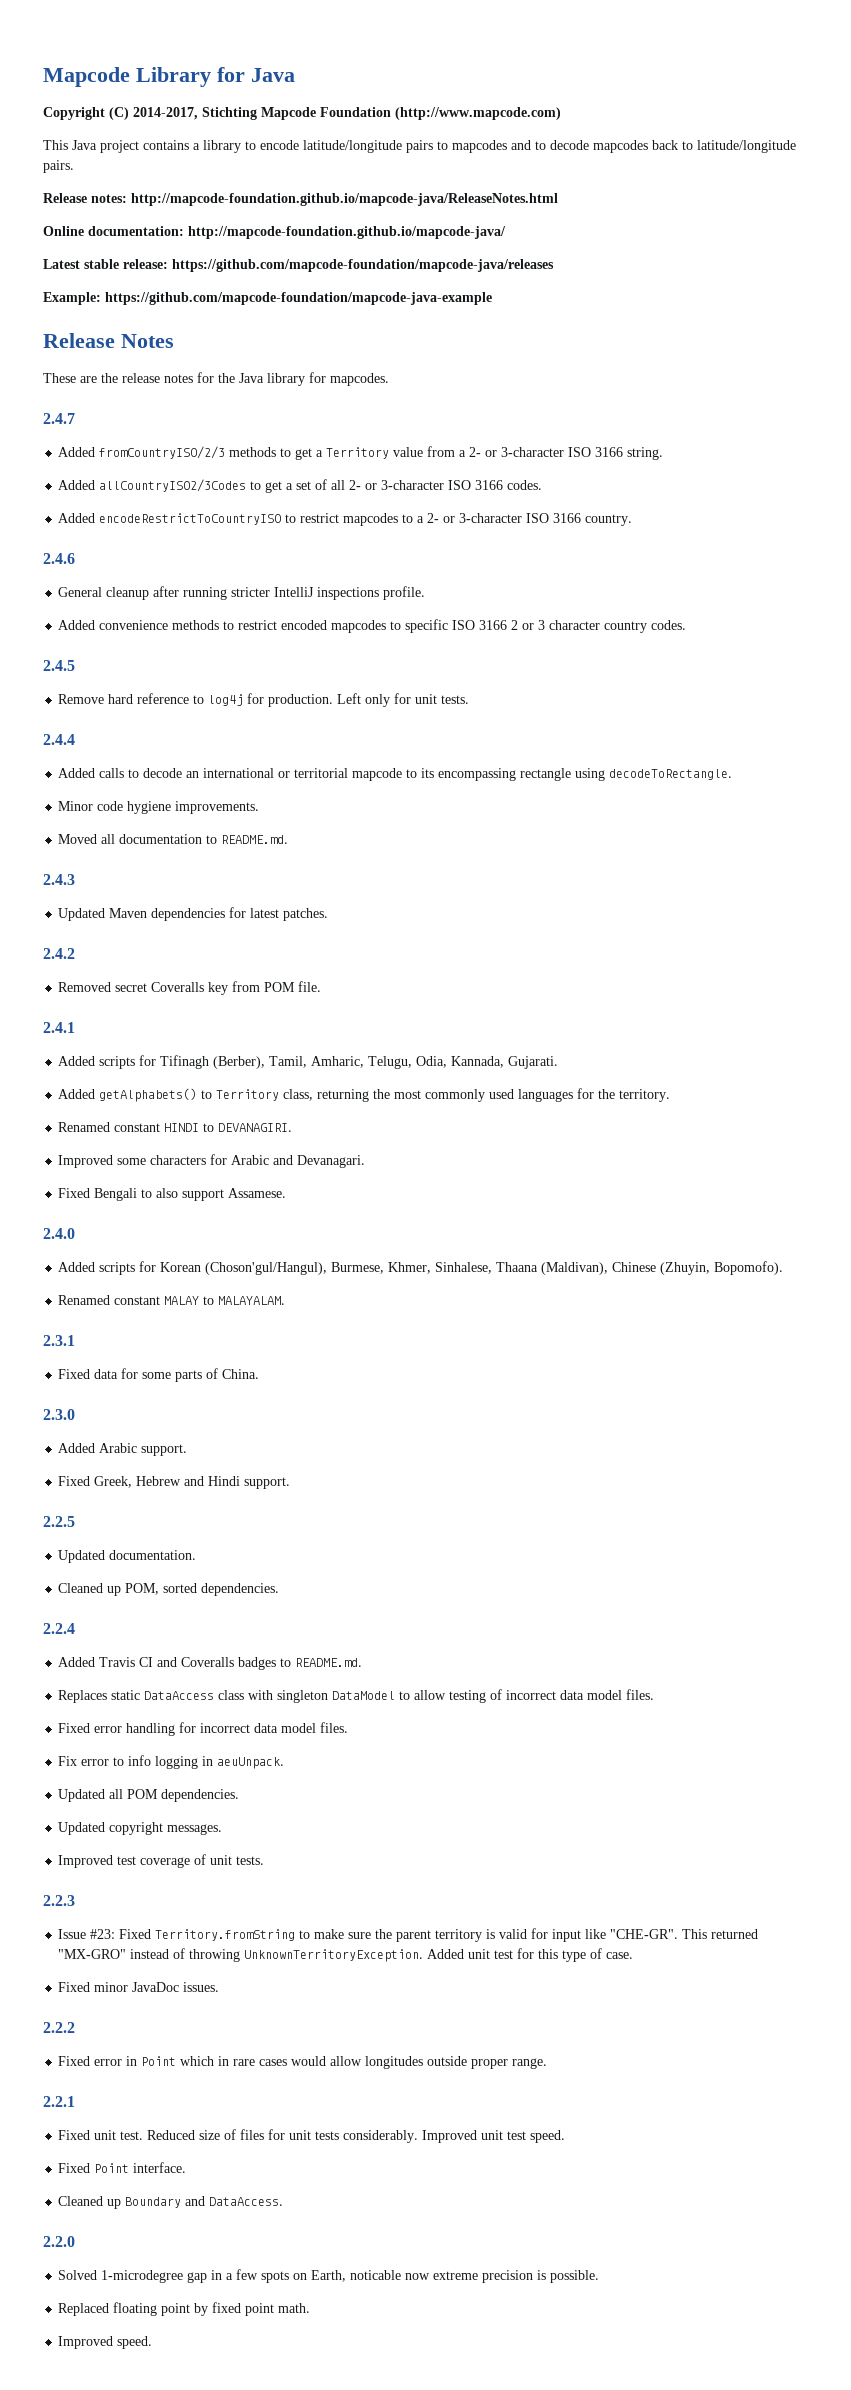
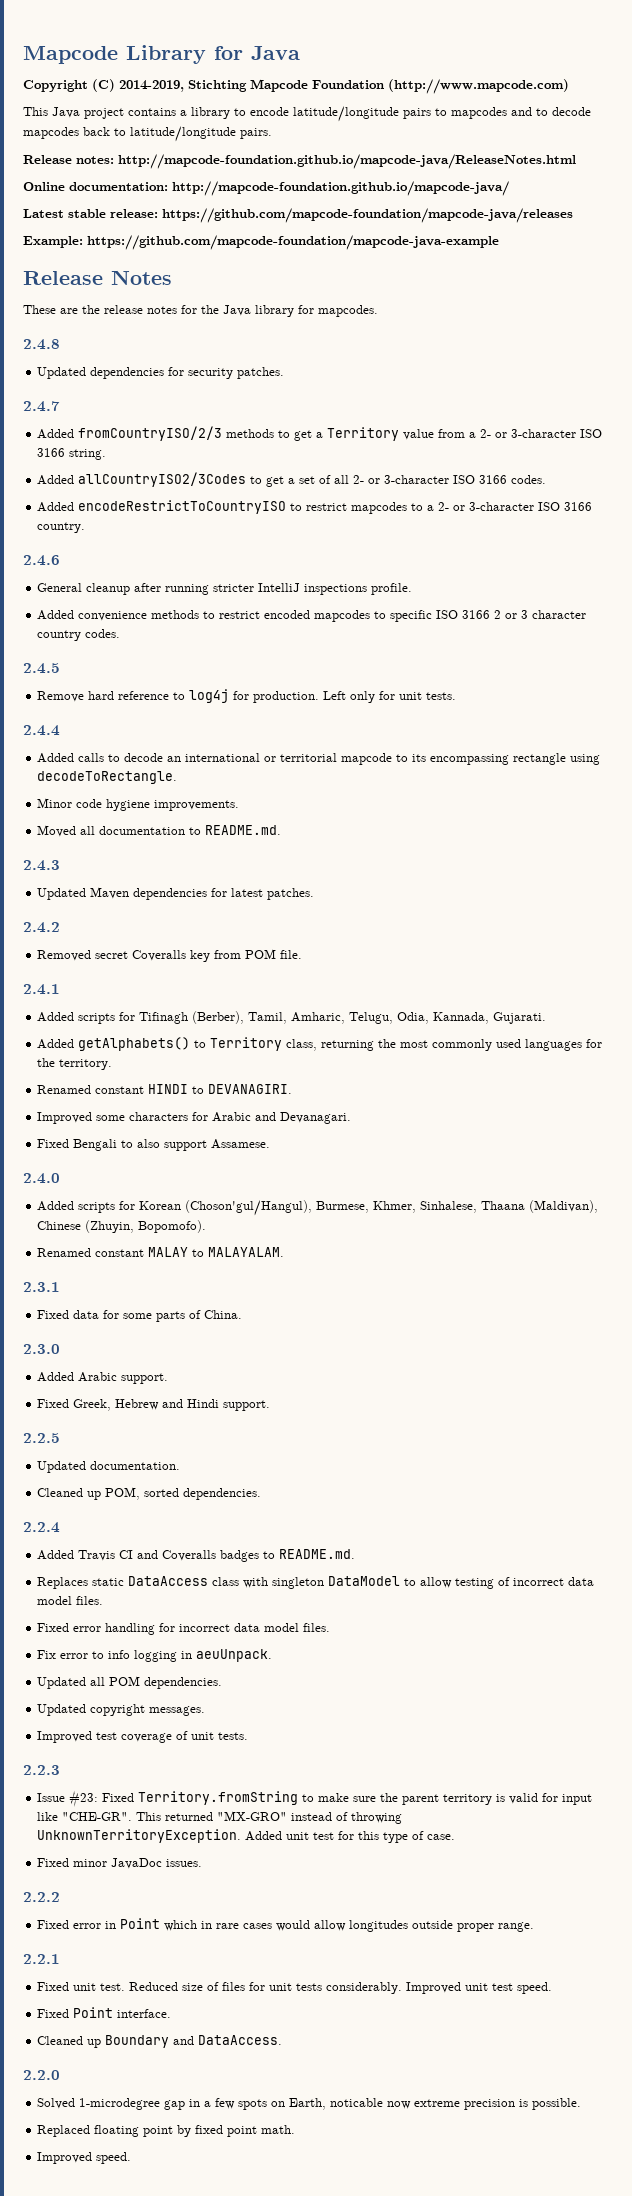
- Copyright (C) 2014-2017, Stichting Mapcode Foundation (http://www.mapcode.com)
+ Copyright (C) 2014-2019, Stichting Mapcode Foundation (http://www.mapcode.com)
+ 2.4.8
+ Updated dependencies for security patches.

